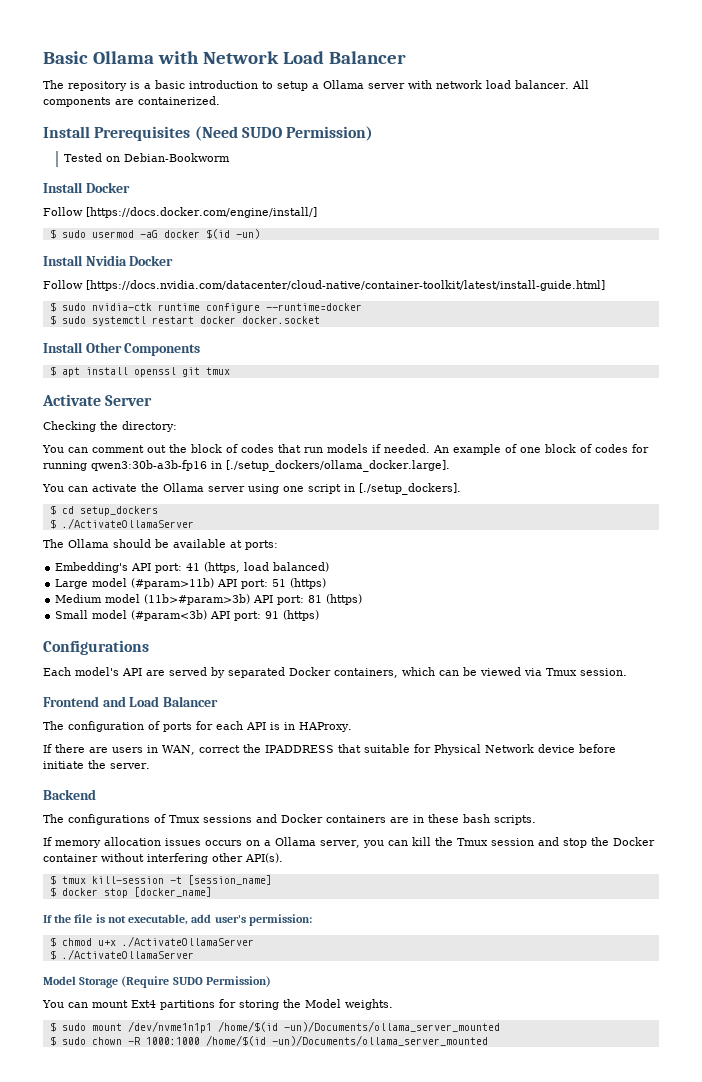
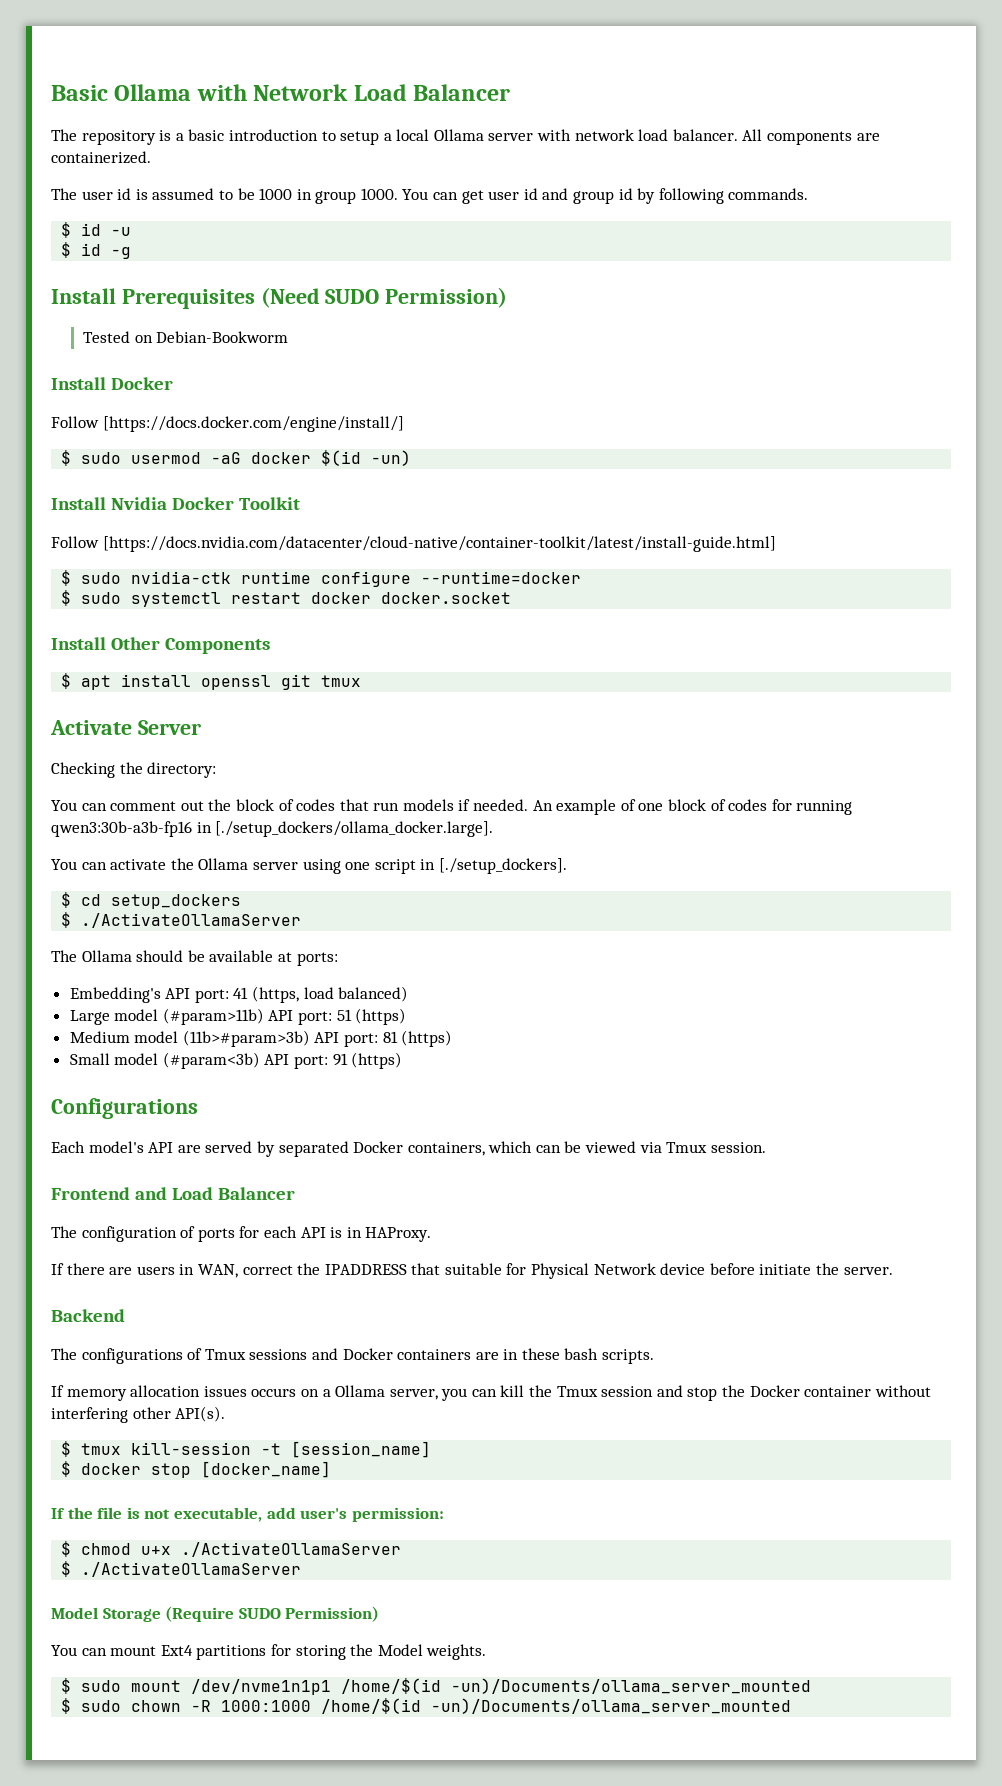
- The repository is a basic introduction to setup a Ollama server with network load balancer.
+ The repository is a basic introduction to setup a local Ollama server with network load balancer.
+ The user id is assumed to be 1000 in group 1000. You can get user id and group id by following commands.
+ $ id -u
+ $ id -g
- Install Nvidia Docker
+ Install Nvidia Docker Toolkit

